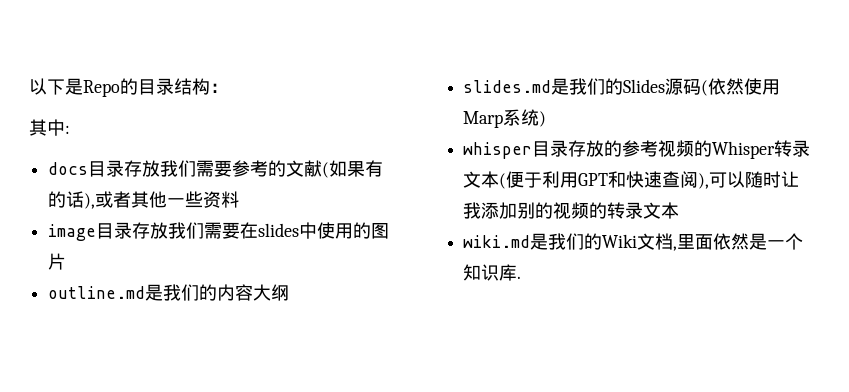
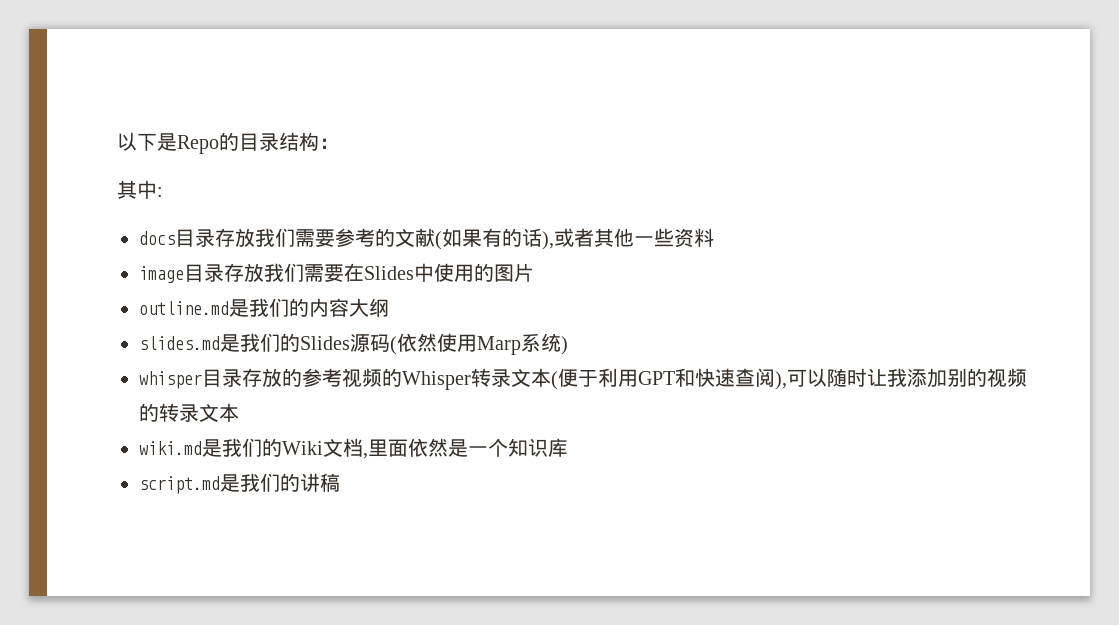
- image目录存放我们需要在slides中使用的图片
+ image目录存放我们需要在Slides中使用的图片
- wiki.md是我们的Wiki文档,里面依然是一个知识库.
+ wiki.md是我们的Wiki文档,里面依然是一个知识库
+ script.md是我们的讲稿

